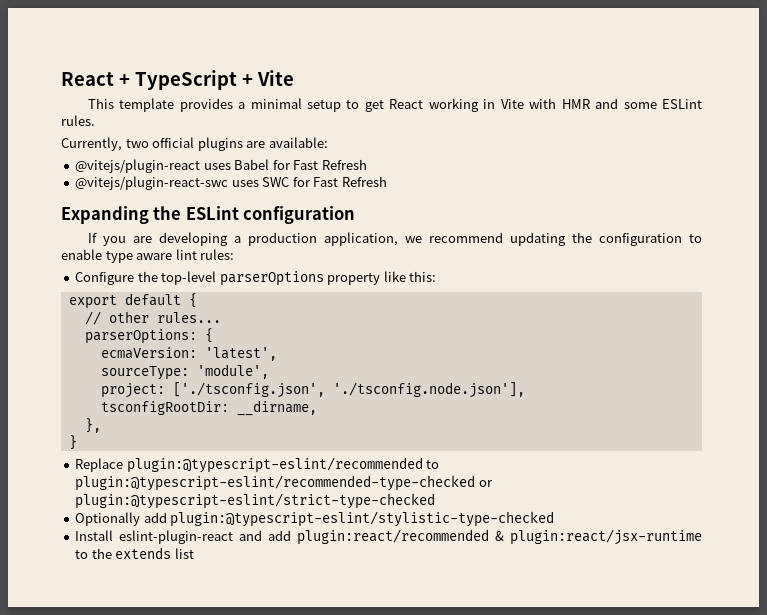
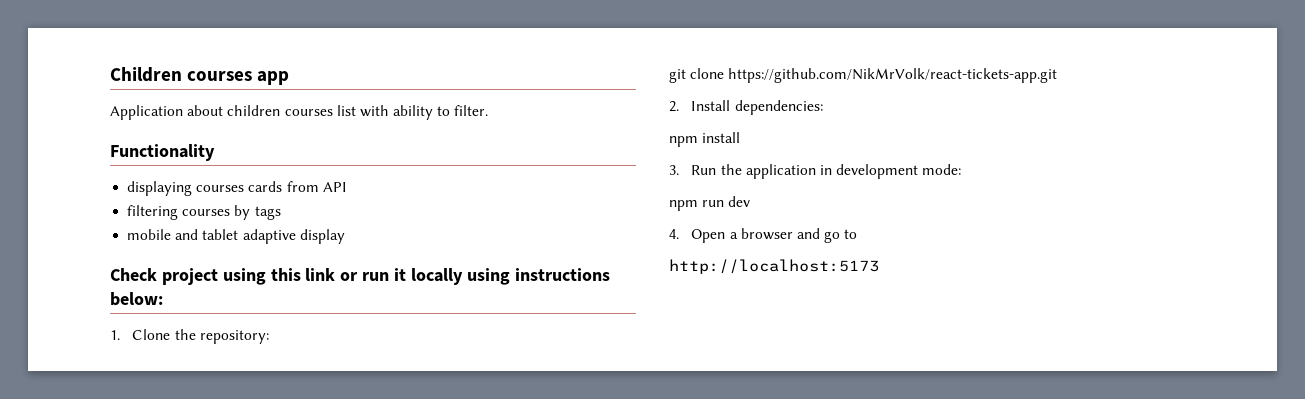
- React + TypeScript + Vite
- This template provides a minimal setup to get React working in Vite with HMR and some ESLint rules.
- Currently, two official plugins are available:
- @vitejs/plugin-react uses Babel for Fast Refresh
- @vitejs/plugin-react-swc uses SWC for Fast Refresh
- Expanding the ESLint configuration
- If you are developing a production application, we recommend updating the configuration to enable type aware lint rules:
- Configure the top-level parserOptions property like this:
- export default {
- // other rules...
- parserOptions: {
- ecmaVersion: 'latest',
- sourceType: 'module',
- project: ['./tsconfig.json', './tsconfig.node.json'],
- tsconfigRootDir: __dirname,
- },
- }
- Replace plugin:@typescript-eslint/recommended to plugin:@typescript-eslint/recommended-type-checked or plugin:@typescript-eslint/strict-type-checked
- Optionally add plugin:@typescript-eslint/stylistic-type-checked
- Install eslint-plugin-react and add plugin:react/recommended & plugin:react/jsx-runtime to the extends list
+ Children courses app
+ Application about children courses list with ability to filter.
+ Functionality
+ displaying courses cards from API
+ filtering courses by tags
+ mobile and tablet adaptive display
+ Check project using this link or run it locally using instructions below:
+ 1. Clone the repository:
+ git clone https://github.com/NikMrVolk/react-tickets-app.git
+ 2. Install dependencies:
+ npm install
+ 3. Run the application in development mode:
+ npm run dev
+ 4. Open a browser and go to
+ http://localhost:5173

